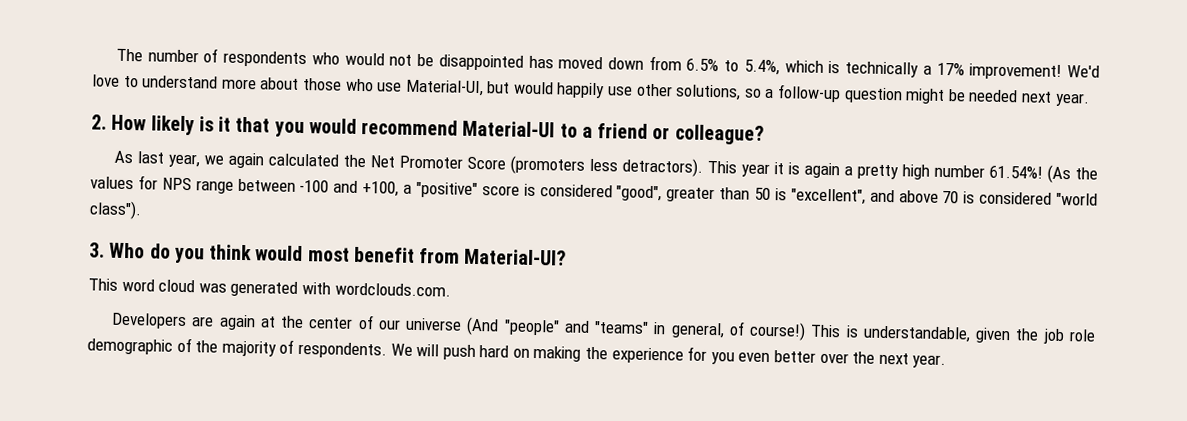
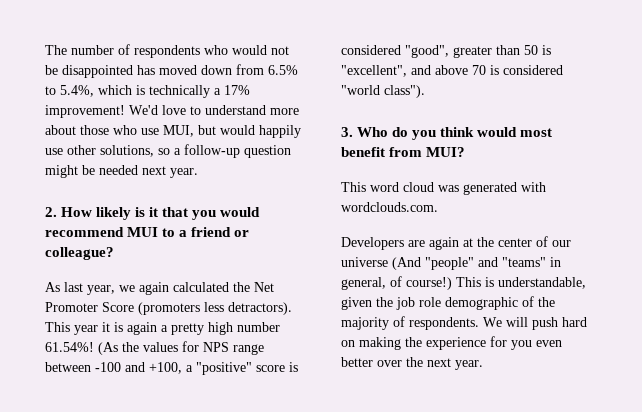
- We'd love to understand more about those who use Material-UI, but would happily use other solutions, so a follow-up question might be needed next year.
+ We'd love to understand more about those who use MUI, but would happily use other solutions, so a follow-up question might be needed next year.
- 2. How likely is it that you would recommend Material-UI to a friend or colleague?
+ 2. How likely is it that you would recommend MUI to a friend or colleague?
- 3. Who do you think would most benefit from Material-UI?
+ 3. Who do you think would most benefit from MUI?

